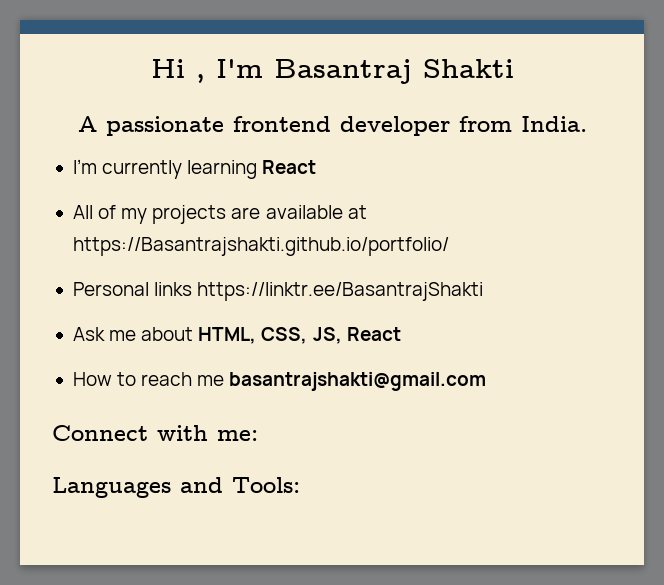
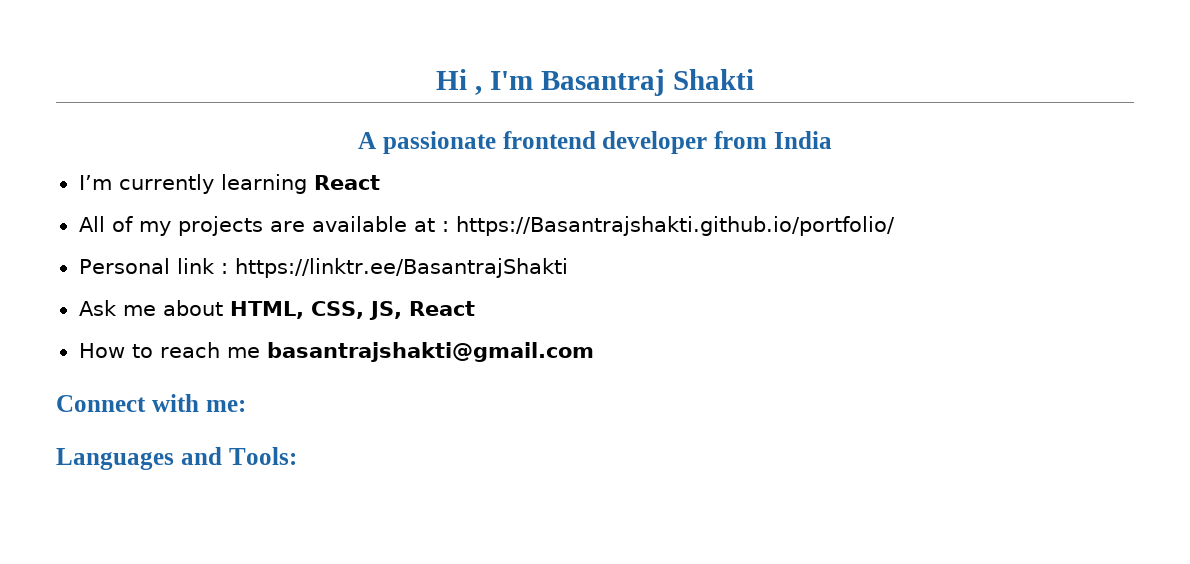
- A passionate frontend developer from India.
+ A passionate frontend developer from India
- All of my projects are available at https://Basantrajshakti.github.io/portfolio/
+ All of my projects are available at : https://Basantrajshakti.github.io/portfolio/
- Personal links https://linktr.ee/BasantrajShakti
+ Personal link : https://linktr.ee/BasantrajShakti

